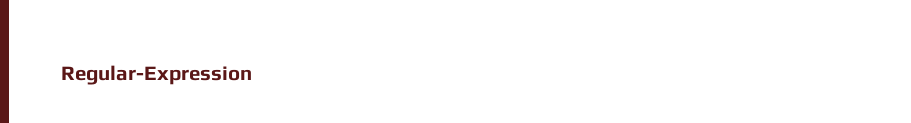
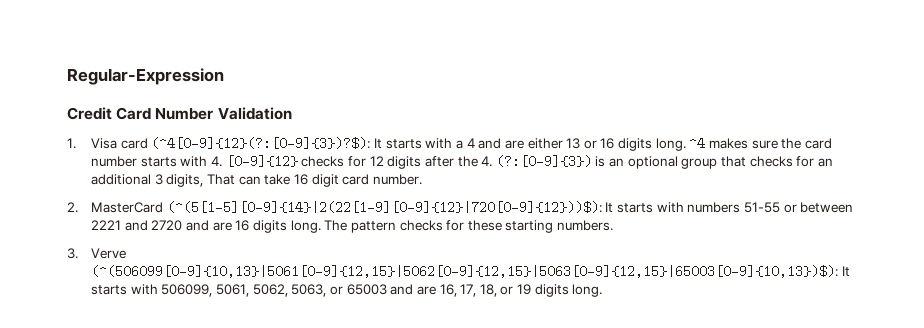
+ Credit Card Number Validation
+ 1. Visa card (^4[0-9]{12}(?:[0-9]{3})?$): It starts with a 4 and are either 13 or 16 digits long. ^4 makes sure the card number starts with 4. [0-9]{12} checks for 12 digits after the 4. (?:[0-9]{3}) is an optional group that checks for an additional 3 digits, That can take 16 digit card number.
+ 2. MasterCard (^(5[1-5][0-9]{14}|2(22[1-9][0-9]{12}|720[0-9]{12}))$): It starts with numbers 51-55 or between 2221 and 2720 and are 16 digits long. The pattern checks for these starting numbers.
+ 3. Verve (^(506099[0-9]{10,13}|5061[0-9]{12,15}|5062[0-9]{12,15}|5063[0-9]{12,15}|65003[0-9]{10,13})$): It starts with 506099, 5061, 5062, 5063, or 65003 and are 16, 17, 18, or 19 digits long.

